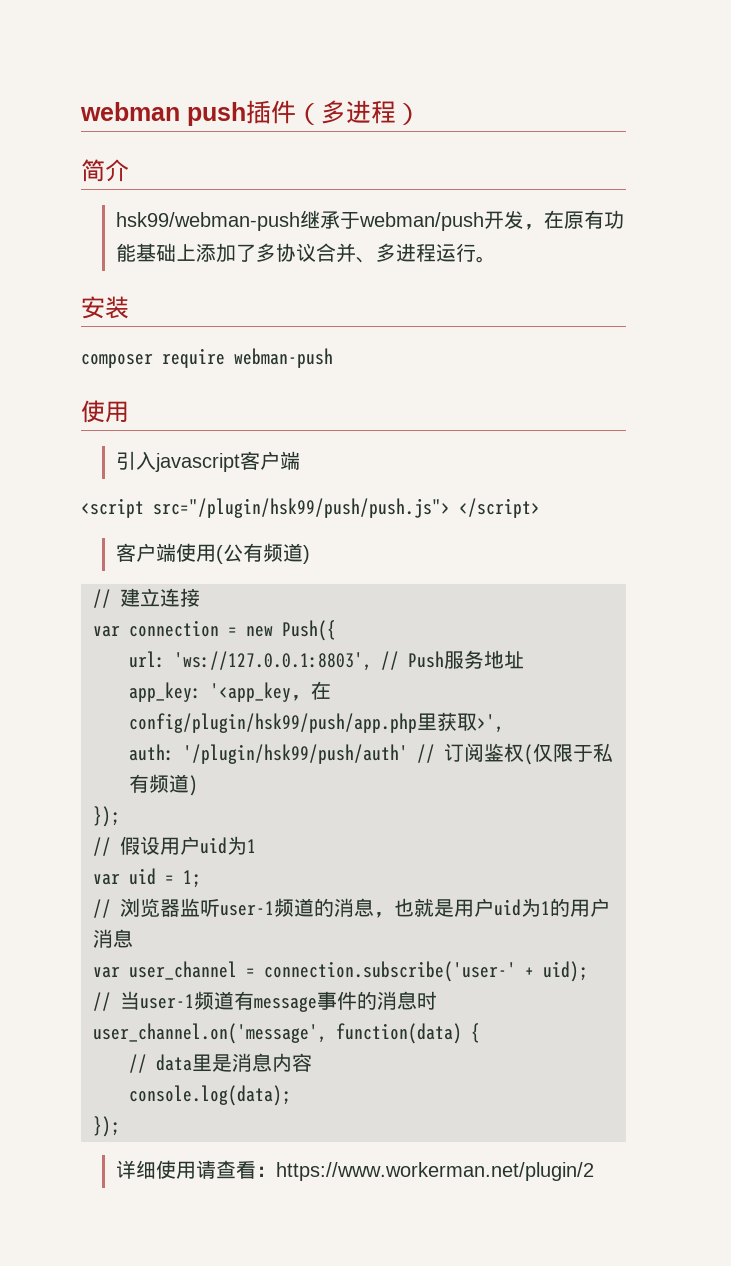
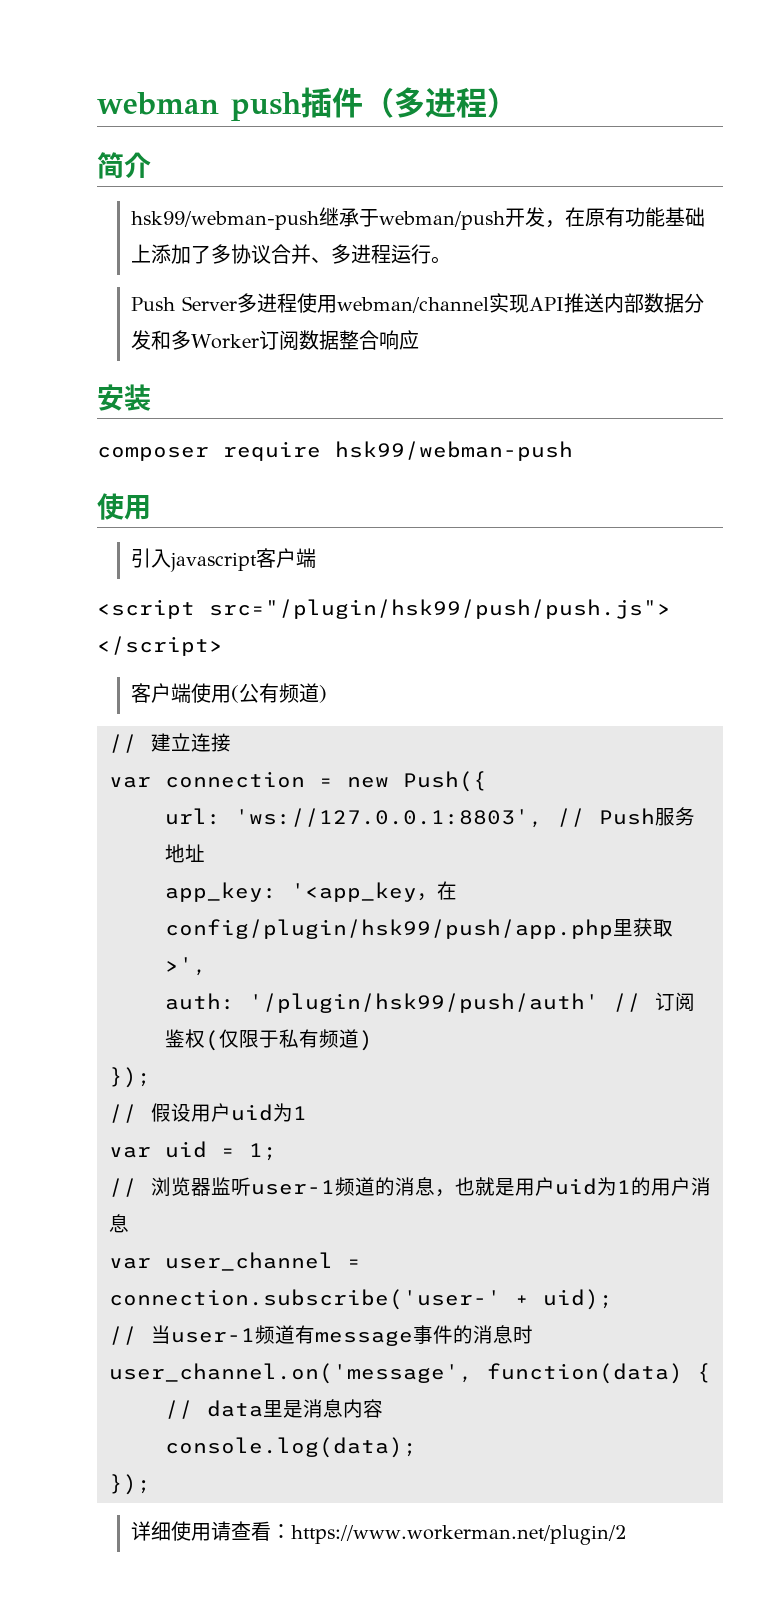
+ Push Server多进程使用webman/channel实现API推送内部数据分发和多Worker订阅数据整合响应
- composer require webman-push
+ composer require hsk99/webman-push

